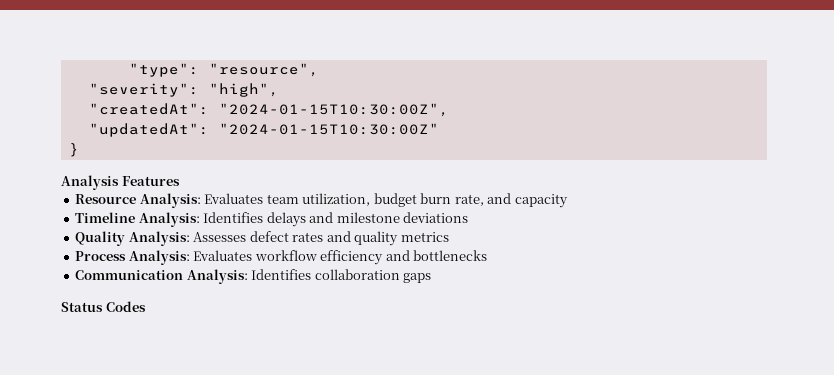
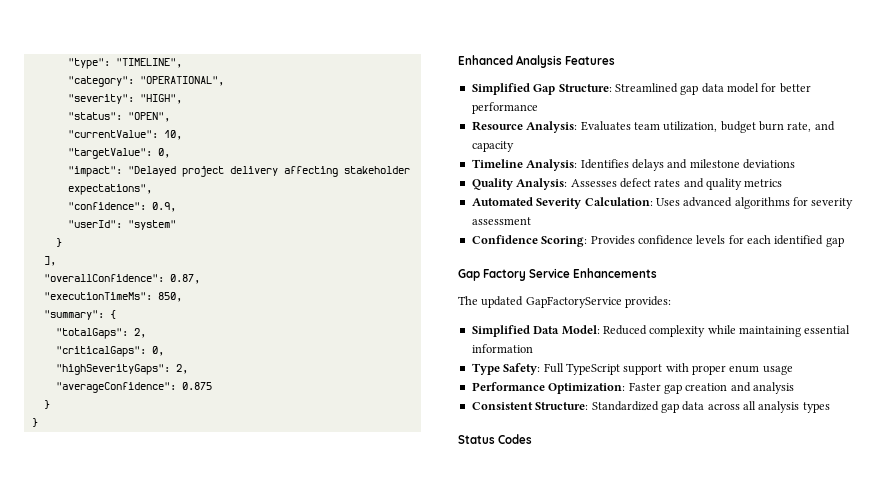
- "type": "resource",
- "severity": "high",
- "createdAt": "2024-01-15T10:30:00Z",
- "updatedAt": "2024-01-15T10:30:00Z"
+ "type": "TIMELINE",
+ "category": "OPERATIONAL",
+ "severity": "HIGH",
+ "status": "OPEN",
+ "currentValue": 10,
+ "targetValue": 0,
+ "impact": "Delayed project delivery affecting stakeholder expectations",
+ "confidence": 0.9,
+ "userId": "system"
  }
- Analysis Features
+ ],
+ "overallConfidence": 0.87,
+ "executionTimeMs": 850,
+ "summary": {
+ "totalGaps": 2,
+ "criticalGaps": 0,
+ "highSeverityGaps": 2,
+ "averageConfidence": 0.875
+ }
+ }
+ Enhanced Analysis Features
+ Simplified Gap Structure: Streamlined gap data model for better performance
- Process Analysis: Evaluates workflow efficiency and bottlenecks
- Communication Analysis: Identifies collaboration gaps
+ Automated Severity Calculation: Uses advanced algorithms for severity assessment
+ Confidence Scoring: Provides confidence levels for each identified gap
+ Gap Factory Service Enhancements
+ The updated GapFactoryService provides:
+ Simplified Data Model: Reduced complexity while maintaining essential information
+ Type Safety: Full TypeScript support with proper enum usage
+ Performance Optimization: Faster gap creation and analysis
+ Consistent Structure: Standardized gap data across all analysis types

